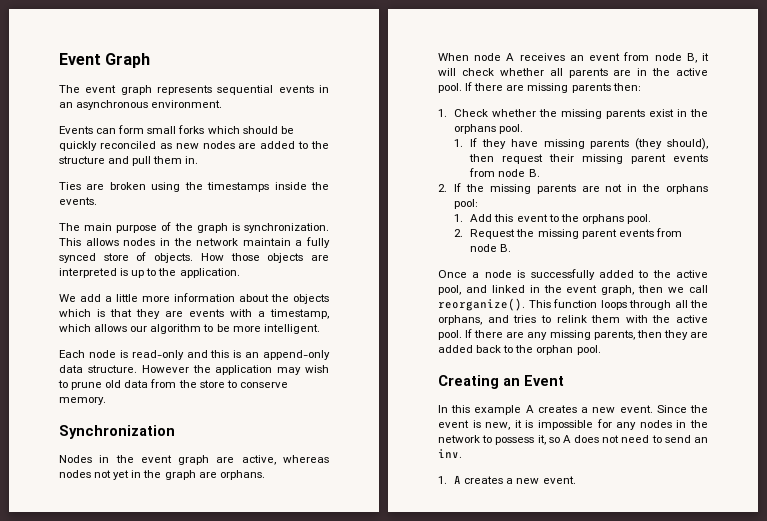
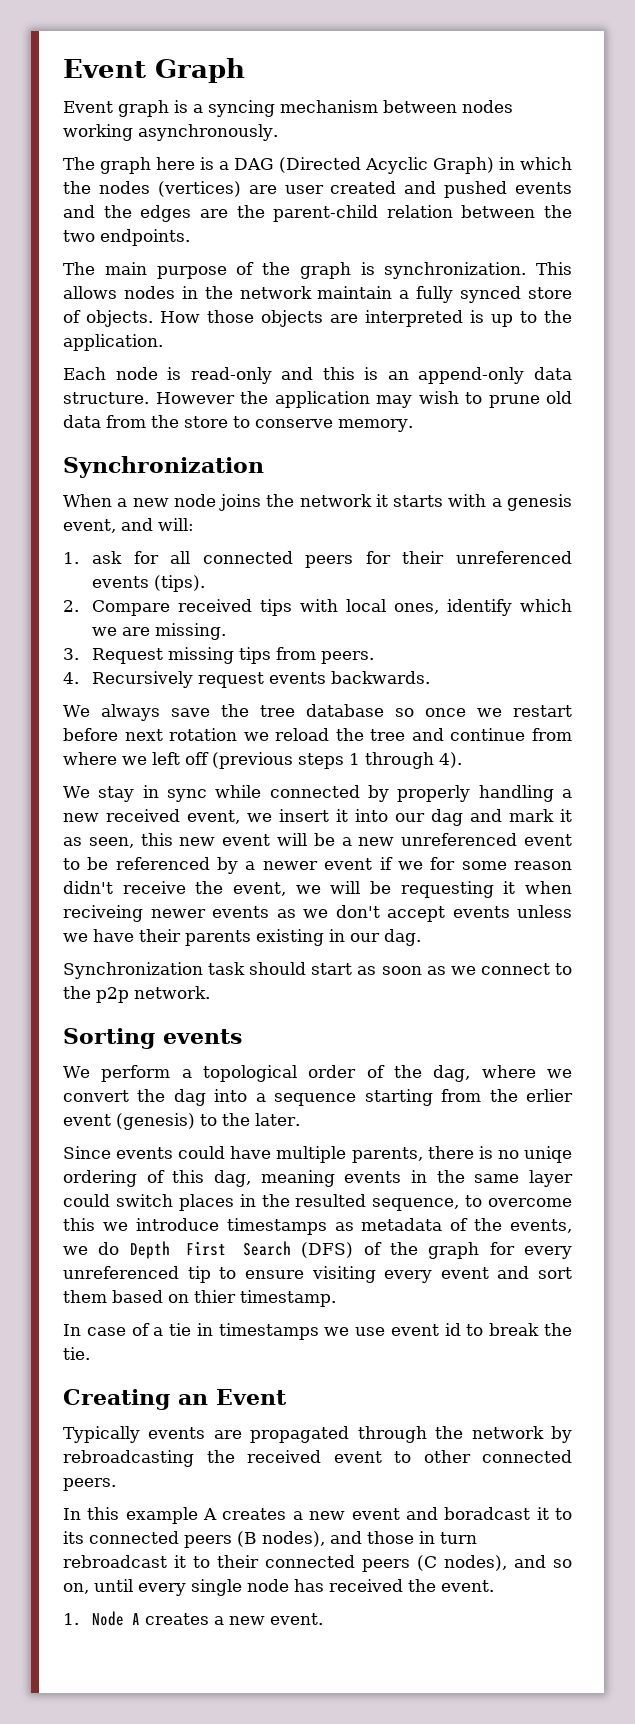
- The event graph represents sequential events in an asynchronous environment.
- Events can form small forks which should be quickly reconciled as new nodes are added to the structure and pull them in.
- Ties are broken using the timestamps inside the events.
+ Event graph is a syncing mechanism between nodes working asynchronously.
+ The graph here is a DAG (Directed Acyclic Graph) in which the nodes (vertices) are user created and pushed events and the edges are the parent-child relation between the two endpoints.
- We add a little more information about the objects which is that they are events with a timestamp, which allows our algorithm to be more intelligent.
- Nodes in the event graph are active, whereas nodes not yet in the graph are orphans.
- When node A receives an event from node B, it will check whether all parents are in the active pool. If there are missing parents then:
- 1. Check whether the missing parents exist in the orphans pool.
- 1. If they have missing parents (they should), then request their missing parent events from node B.
- 2. If the missing parents are not in the orphans pool:
- 1. Add this event to the orphans pool.
- 2. Request the missing parent events from node B.
- Once a node is successfully added to the active pool, and linked in the event graph, then we call reorganize(). This function loops through all the orphans, and tries to relink them with the active pool. If there are any missing parents, then they are added back to the orphan pool.
+ When a new node joins the network it starts with a genesis event, and will:
+ 1. ask for all connected peers for their unreferenced events (tips).
+ 2. Compare received tips with local ones, identify which we are missing.
+ 3. Request missing tips from peers.
+ 4. Recursively request events backwards.
+ We always save the tree database so once we restart before next rotation we reload the tree and continue from where we left off (previous steps 1 through 4).
+ We stay in sync while connected by properly handling a new received event, we insert it into our dag and mark it as seen, this new event will be a new unreferenced event to be referenced by a newer event if we for some reason didn't receive the event, we will be requesting it when reciveing newer events as we don't accept events unless we have their parents existing in our dag.
+ Synchronization task should start as soon as we connect to the p2p network.
+ Sorting events
+ We perform a topological order of the dag, where we convert the dag into a sequence starting from the erlier event (genesis) to the later.
+ Since events could have multiple parents, there is no uniqe ordering of this dag, meaning events in the same layer could switch places in the resulted sequence, to overcome this we introduce timestamps as metadata of the events, we do Depth First Search (DFS) of the graph for every unreferenced tip to ensure visiting every event and sort them based on thier timestamp.
+ In case of a tie in timestamps we use event id to break the tie.
  Creating an Event
+ Typically events are propagated through the network by rebroadcasting the received event to other connected peers.
- In this example A creates a new event. Since the event is new, it is impossible for any nodes in the network to possess it, so A does not need to send an inv.
- 1. A creates a new event.
+ In this example A creates a new event and boradcast it to its connected peers (B nodes), and those in turn rebroadcast it to their connected peers (C nodes), and so on, until every single node has received the event.
+ 1. Node A creates a new event.

